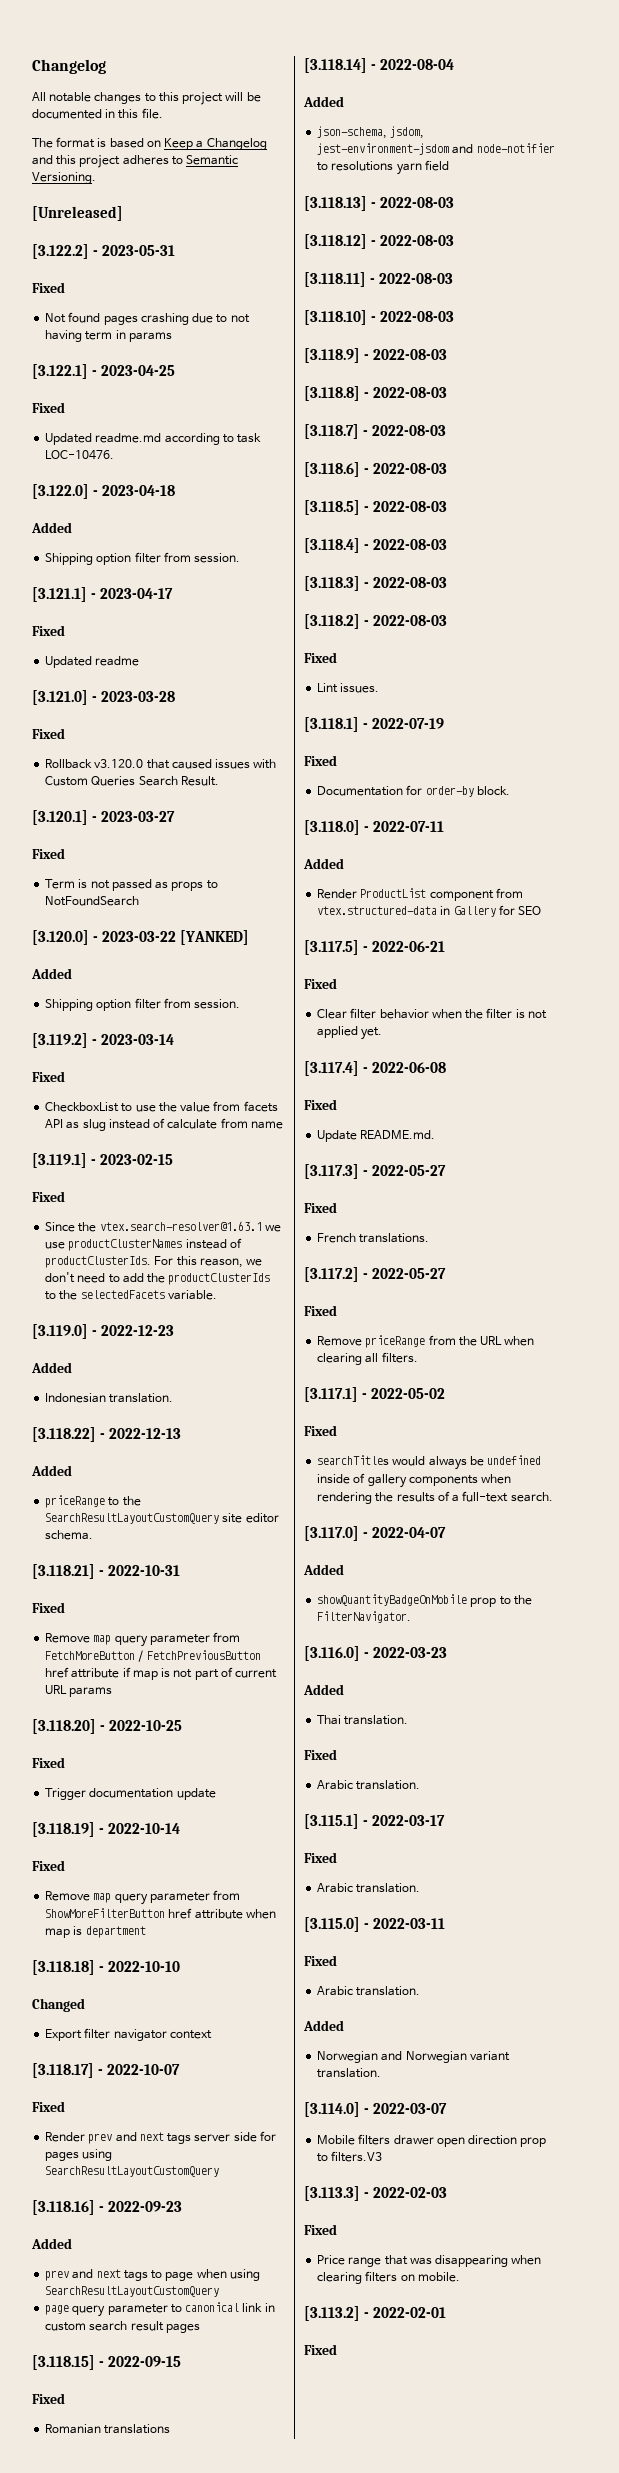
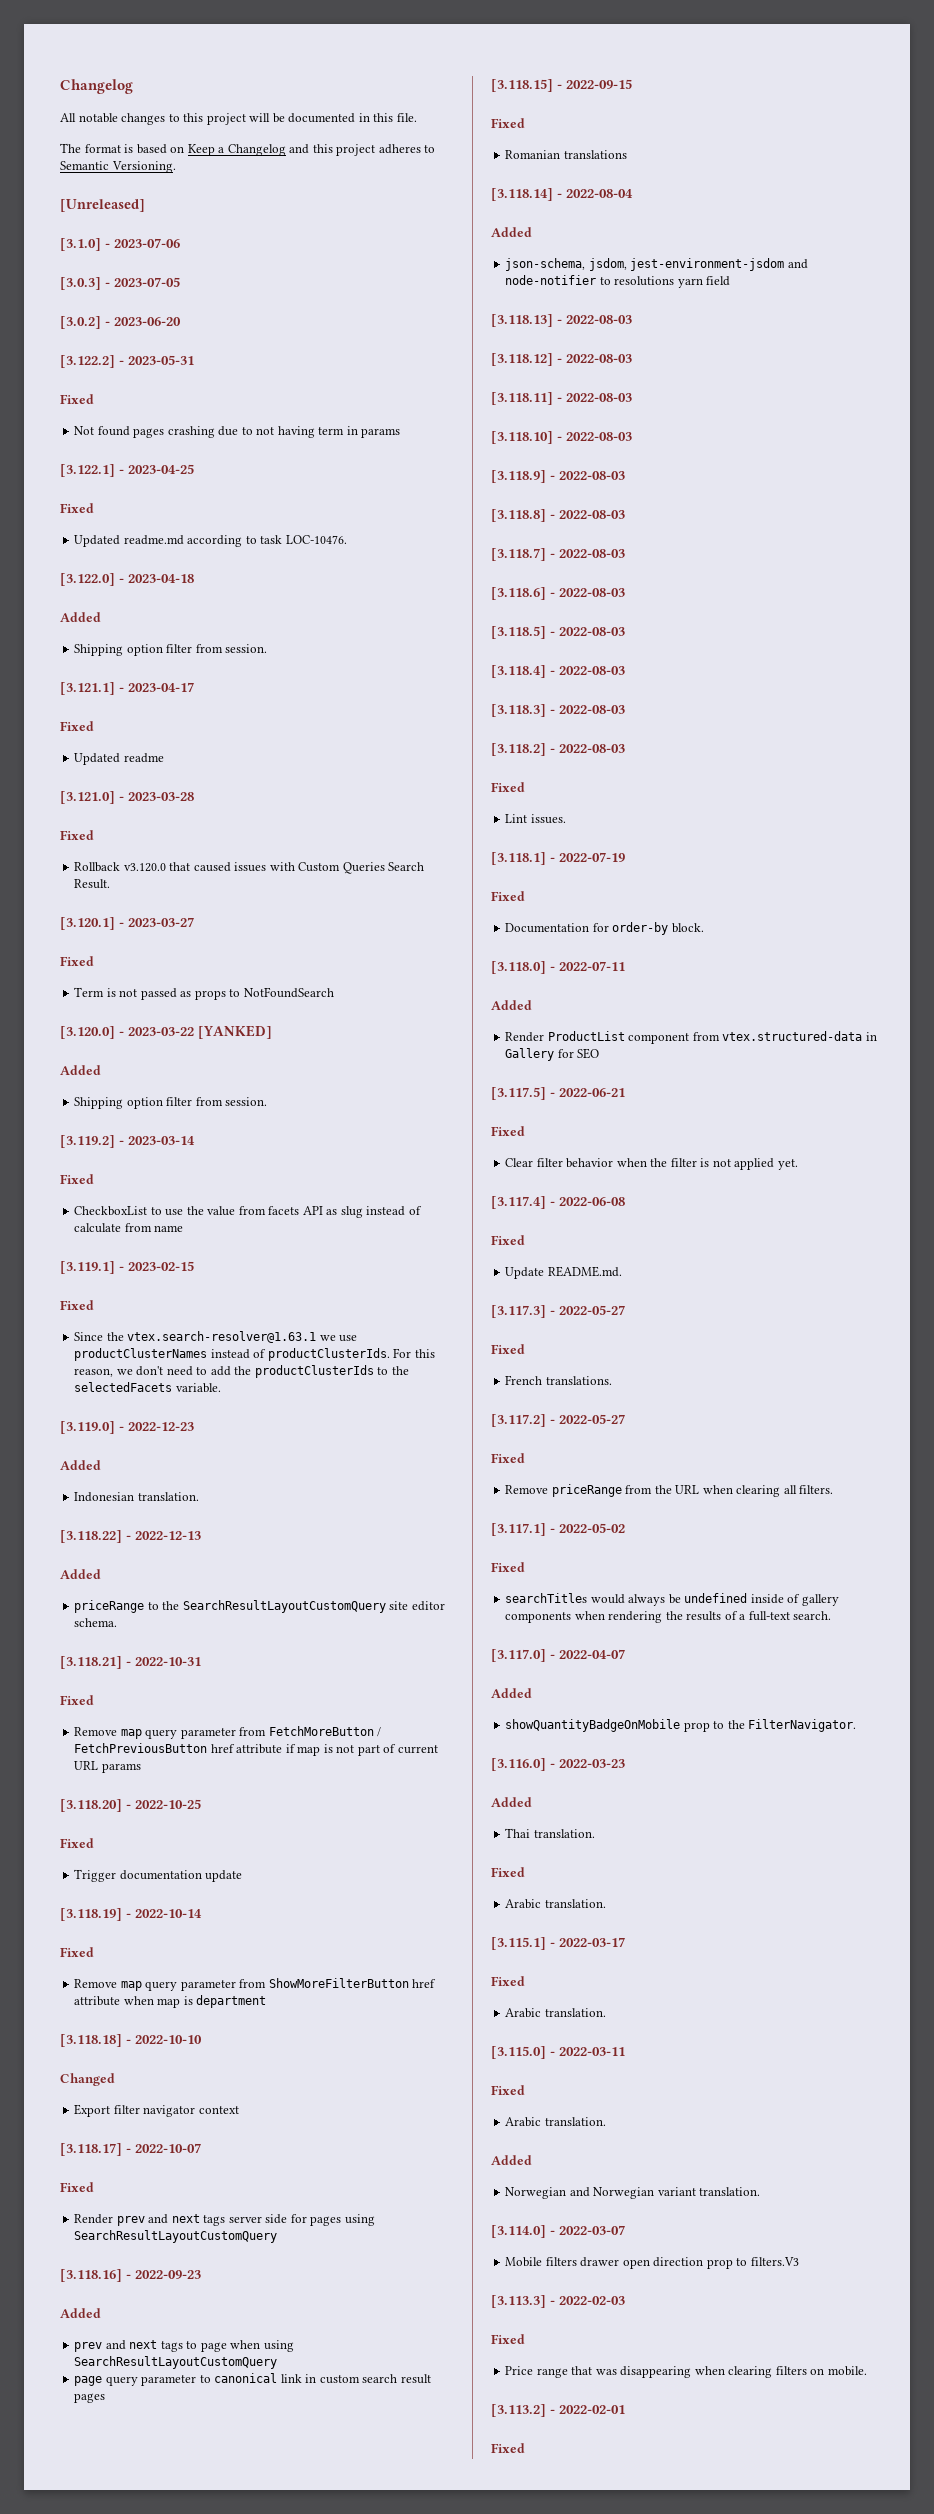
+ [3.1.0] - 2023-07-06
+ [3.0.3] - 2023-07-05
+ [3.0.2] - 2023-06-20

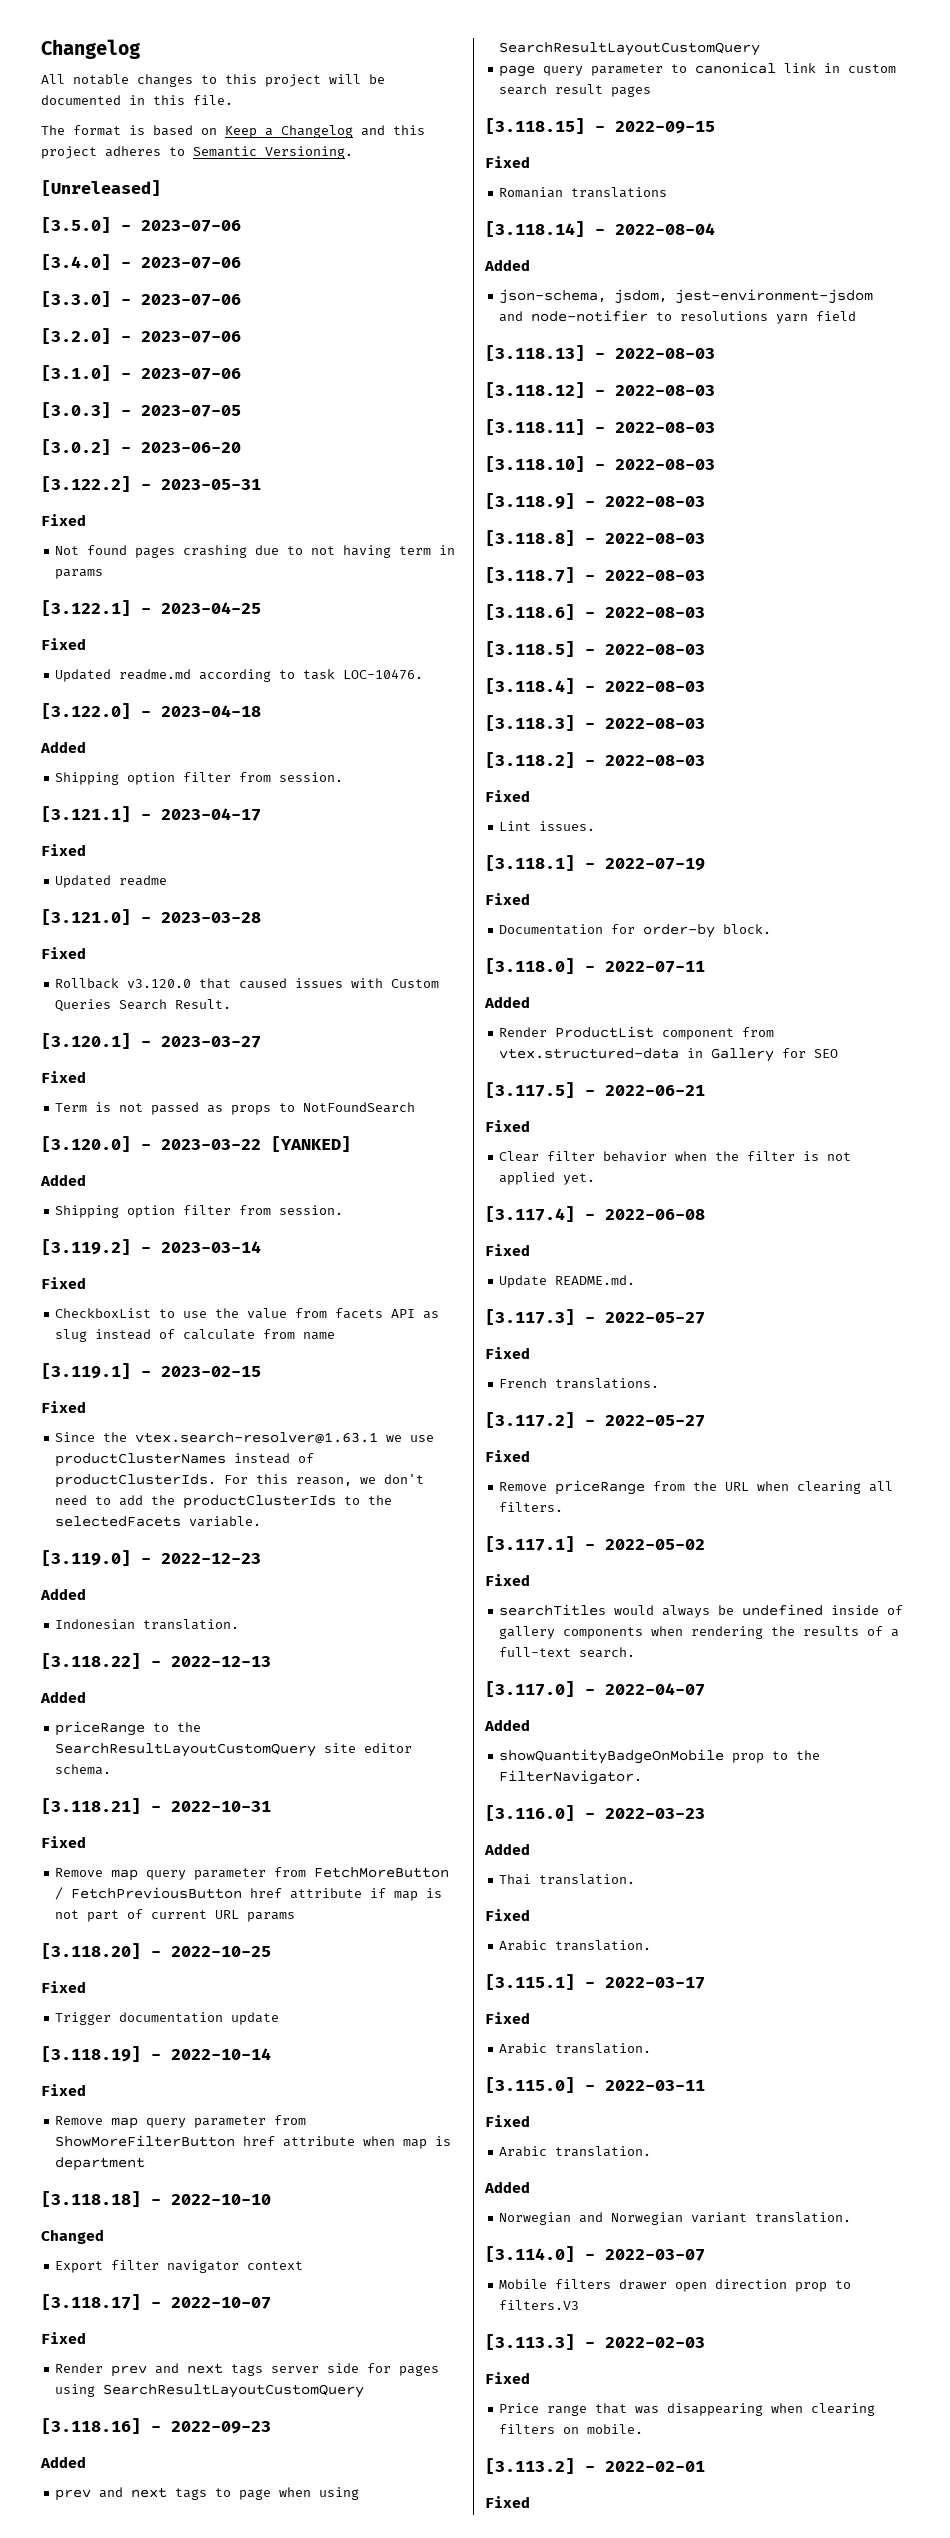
+ [3.5.0] - 2023-07-06
+ [3.4.0] - 2023-07-06
+ [3.3.0] - 2023-07-06
+ [3.2.0] - 2023-07-06

